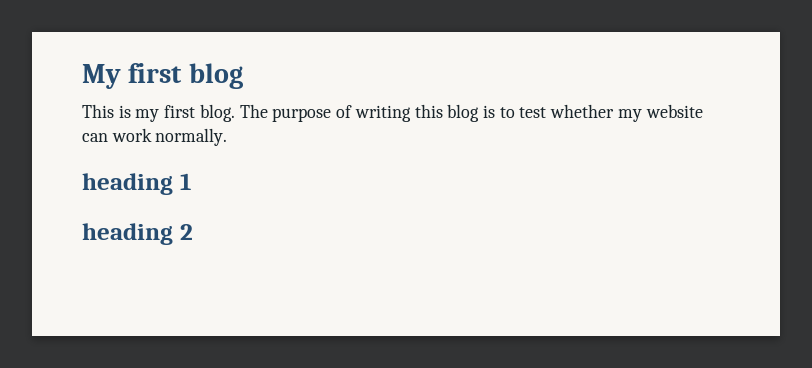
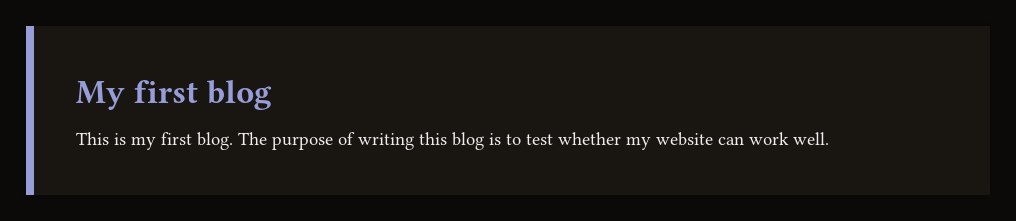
- The purpose of writing this blog is to test whether my website can work normally.
- heading 1
- heading 2
+ The purpose of writing this blog is to test whether my website can work well.

